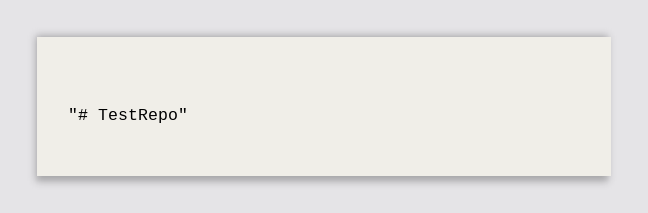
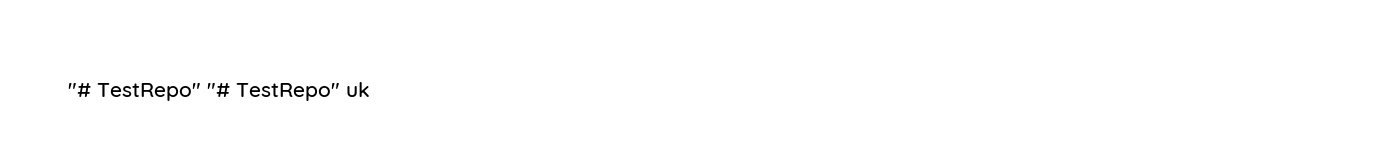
- "# TestRepo"
+ "# TestRepo" "# TestRepo" uk

